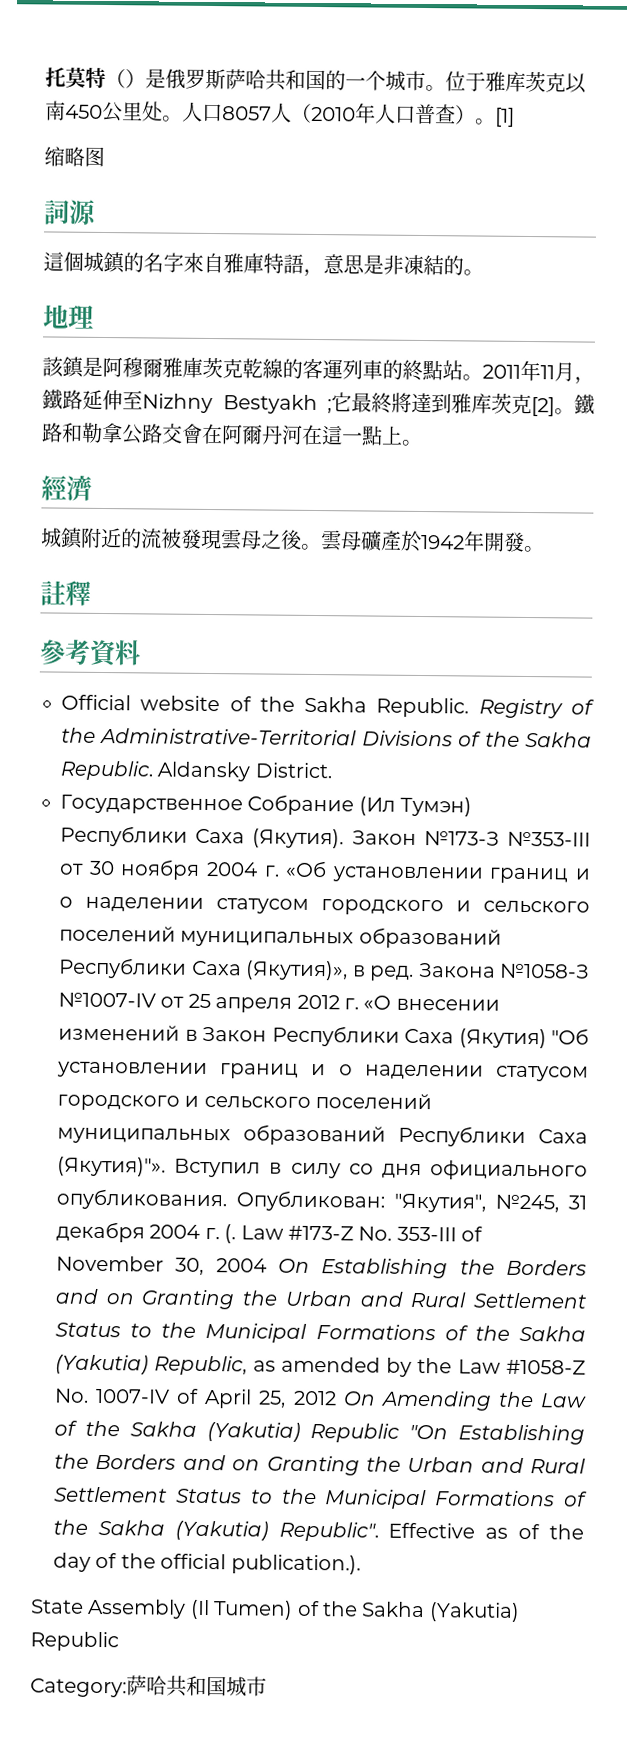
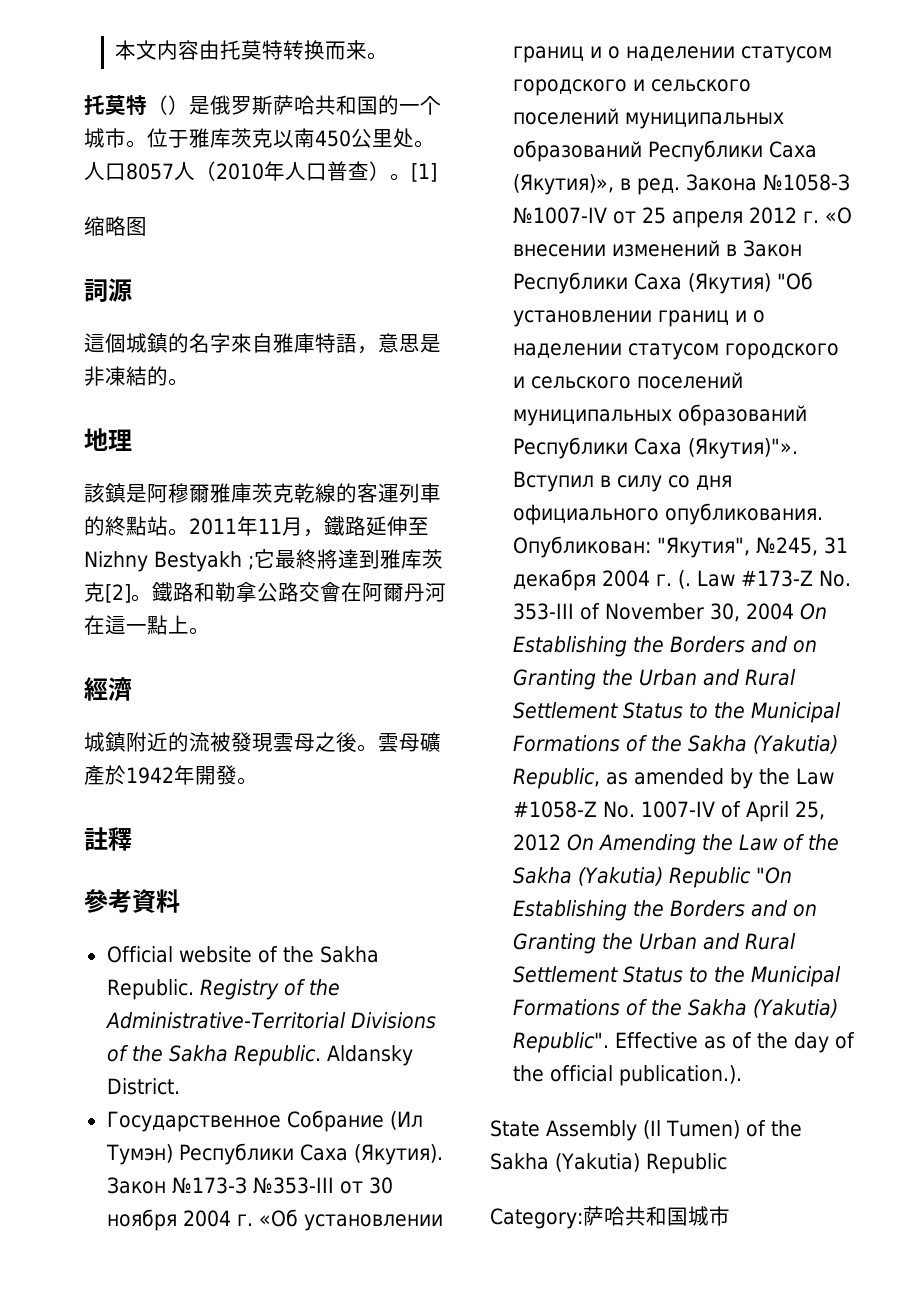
+ 本文内容由托莫特转换而来。

